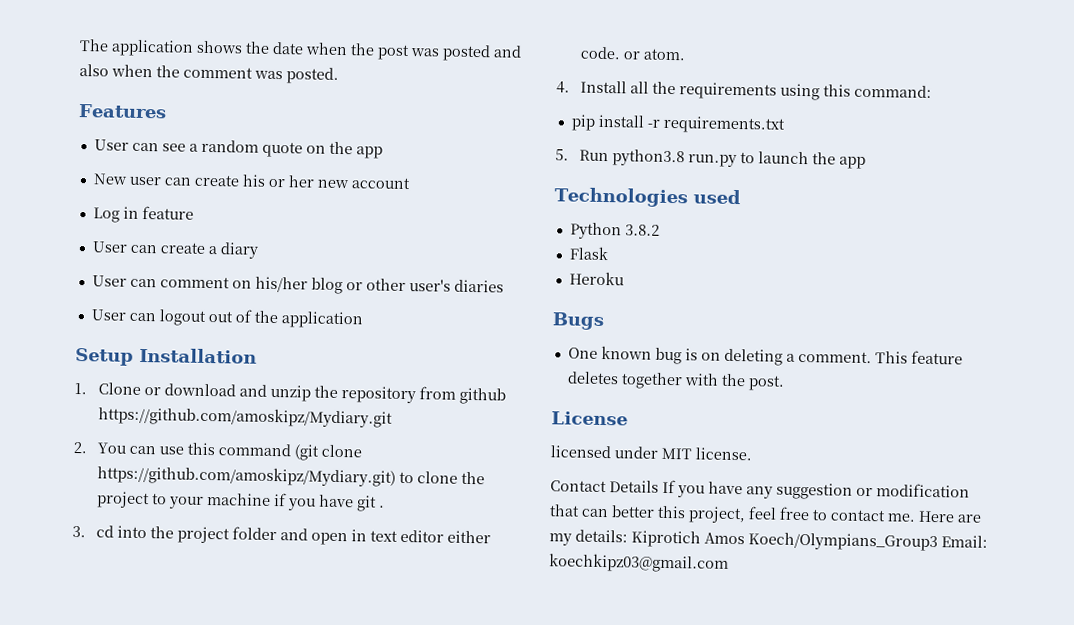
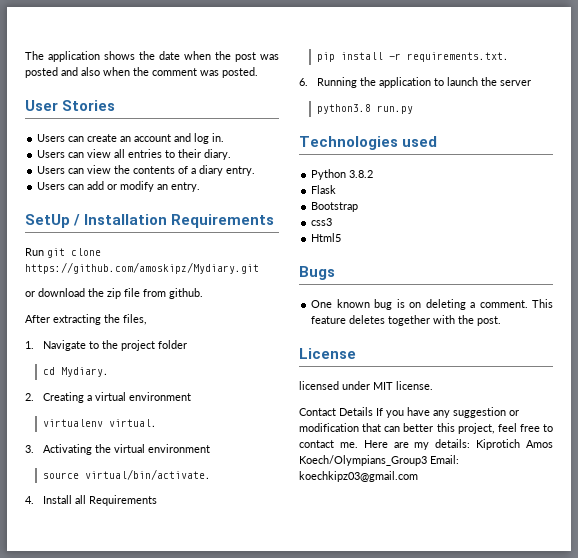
- Features
- User can see a random quote on the app
- New user can create his or her new account
- Log in feature
- User can create a diary
- User can comment on his/her blog or other user's diaries
- User can logout out of the application
- Setup Installation
- 1. Clone or download and unzip the repository from github https://github.com/amoskipz/Mydiary.git
- 2. You can use this command (git clone https://github.com/amoskipz/Mydiary.git) to clone the project to your machine if you have git .
- 3. cd into the project folder and open in text editor either code. or atom.
- 4. Install all the requirements using this command:
- pip install -r requirements.txt
- 5. Run python3.8 run.py to launch the app
+ User Stories
+ Users can create an account and log in.
+ Users can view all entries to their diary.
+ Users can view the contents of a diary entry.
+ Users can add or modify an entry.
+ SetUp / Installation Requirements
+ Run git clone https://github.com/amoskipz/Mydiary.git
+ or download the zip file from github.
+ After extracting the files,
+ 1. Navigate to the project folder
+ cd Mydiary.
+ 2. Creating a virtual environment
+ virtualenv virtual.
+ 3. Activating the virtual environment
+ source virtual/bin/activate.
+ 4. Install all Requirements
+ pip install -r requirements.txt.
+ 6. Running the application to launch the server
+ python3.8 run.py
- Heroku
+ Bootstrap
+ css3
+ Html5

